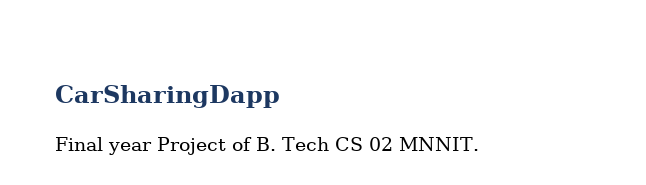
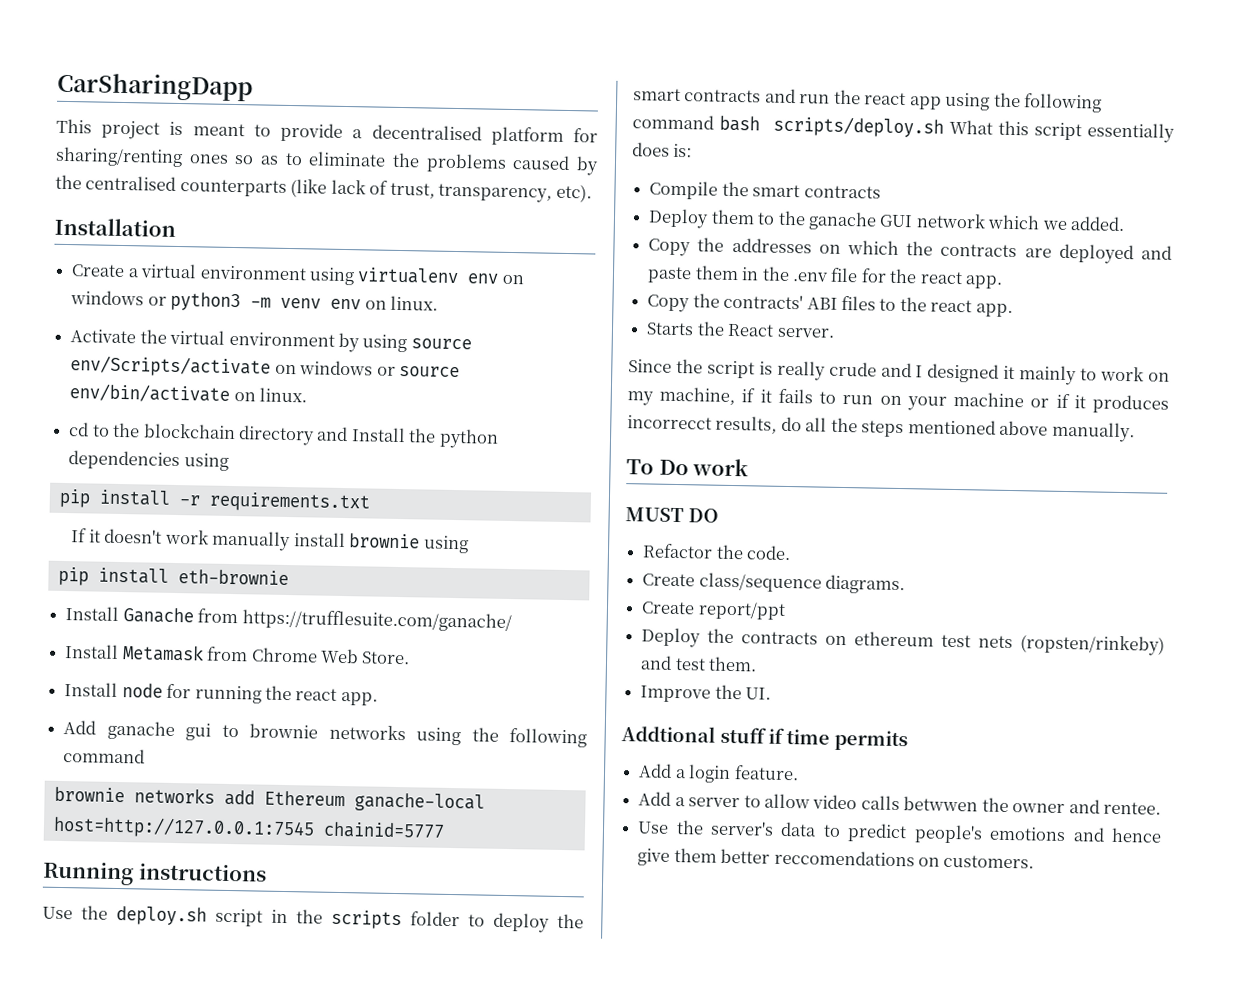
- Final year Project of B. Tech CS 02 MNNIT.
+ This project is meant to provide a decentralised platform for sharing/renting ones so as to eliminate the problems caused by the centralised counterparts (like lack of trust, transparency, etc).
+ Installation
+ Create a virtual environment using virtualenv env on windows or python3 -m venv env on linux.
+ Activate the virtual environment by using source env/Scripts/activate on windows or source env/bin/activate on linux.
+ cd to the blockchain directory and Install the python dependencies using
+ pip install -r requirements.txt
+ If it doesn't work manually install brownie using
+ pip install eth-brownie
+ Install Ganache from https://trufflesuite.com/ganache/
+ Install Metamask from Chrome Web Store.
+ Install node for running the react app.
+ Add ganache gui to brownie networks using the following command
+ brownie networks add Ethereum ganache-local host=http://127.0.0.1:7545 chainid=5777
+ Running instructions
+ Use the deploy.sh script in the scripts folder to deploy the smart contracts and run the react app using the following command bash scripts/deploy.sh What this script essentially does is:
+ Compile the smart contracts
+ Deploy them to the ganache GUI network which we added.
+ Copy the addresses on which the contracts are deployed and paste them in the .env file for the react app.
+ Copy the contracts' ABI files to the react app.
+ Starts the React server.
+ Since the script is really crude and I designed it mainly to work on my machine, if it fails to run on your machine or if it produces incorrecct results, do all the steps mentioned above manually.
+ To Do work
+ MUST DO
+ Refactor the code.
+ Create class/sequence diagrams.
+ Create report/ppt
+ Deploy the contracts on ethereum test nets (ropsten/rinkeby) and test them.
+ Improve the UI.
+ Addtional stuff if time permits
+ Add a login feature.
+ Add a server to allow video calls betwwen the owner and rentee.
+ Use the server's data to predict people's emotions and hence give them better reccomendations on customers.

